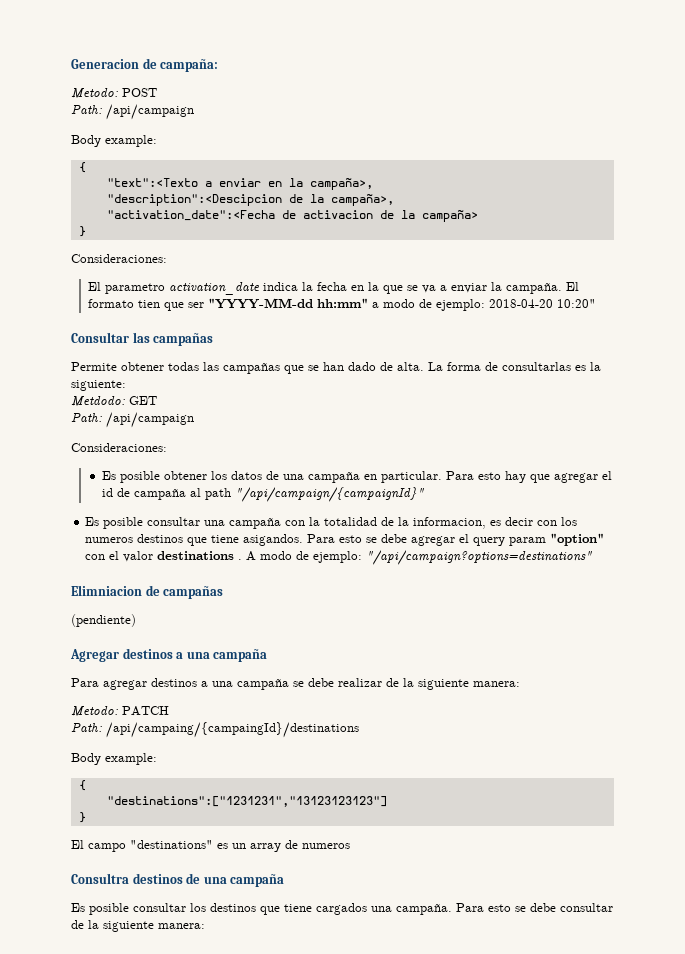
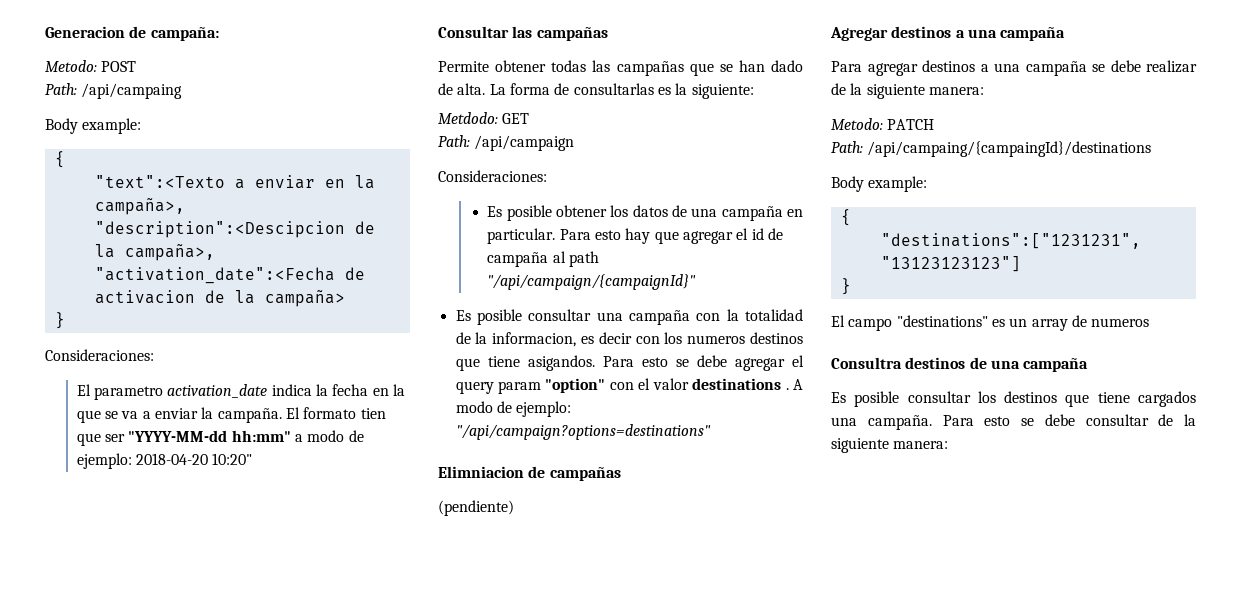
  Metodo: POST
- Path: /api/campaign
+ Path: /api/campaing

